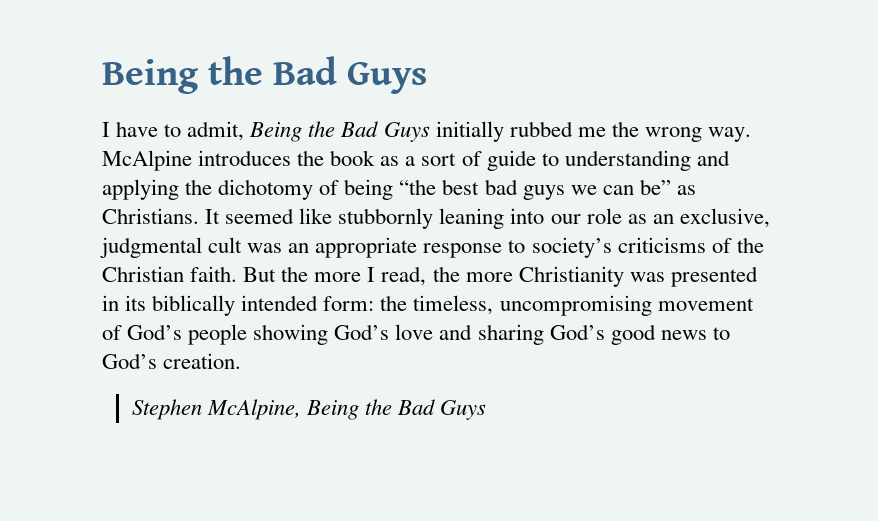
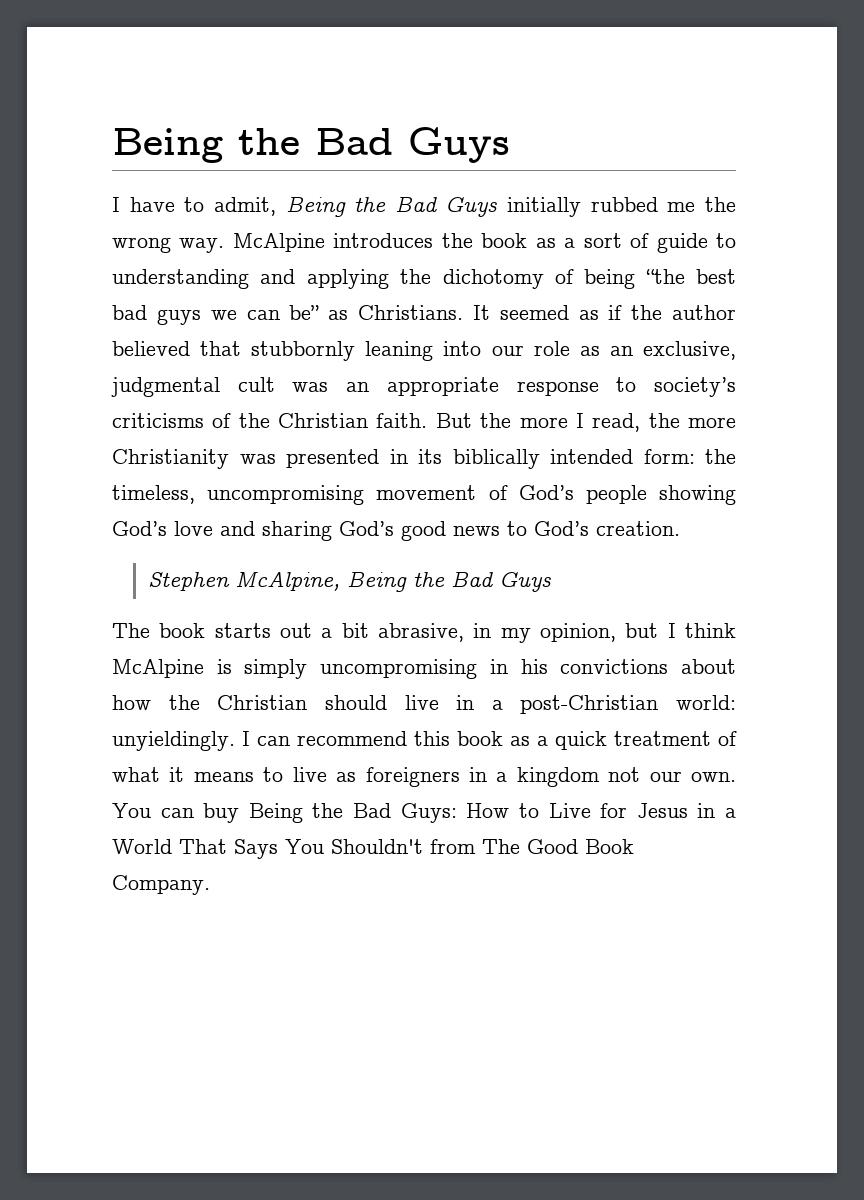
- It seemed like stubbornly leaning into our role as an exclusive, judgmental cult was an appropriate response to society’s criticisms of the Christian faith.
+ It seemed as if the author believed that stubbornly leaning into our role as an exclusive, judgmental cult was an appropriate response to society’s criticisms of the Christian faith.
+ The book starts out a bit abrasive, in my opinion, but I think McAlpine is simply uncompromising in his convictions about how the Christian should live in a post-Christian world: unyieldingly. I can recommend this book as a quick treatment of what it means to live as foreigners in a kingdom not our own. You can buy Being the Bad Guys: How to Live for Jesus in a World That Says You Shouldn't from The Good Book Company.

